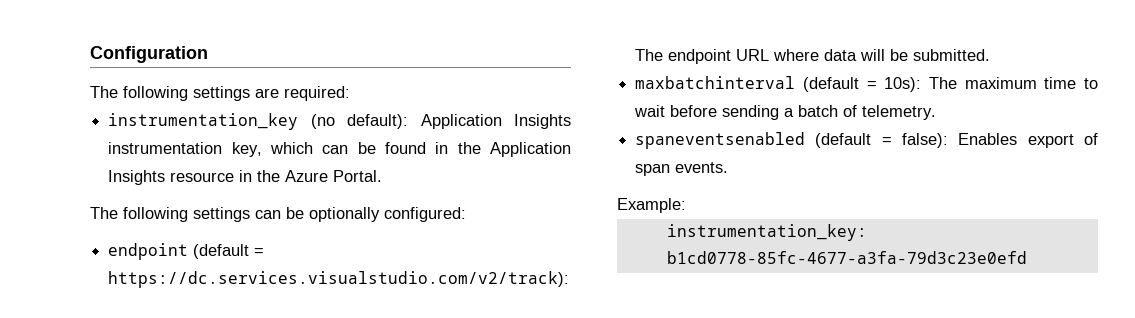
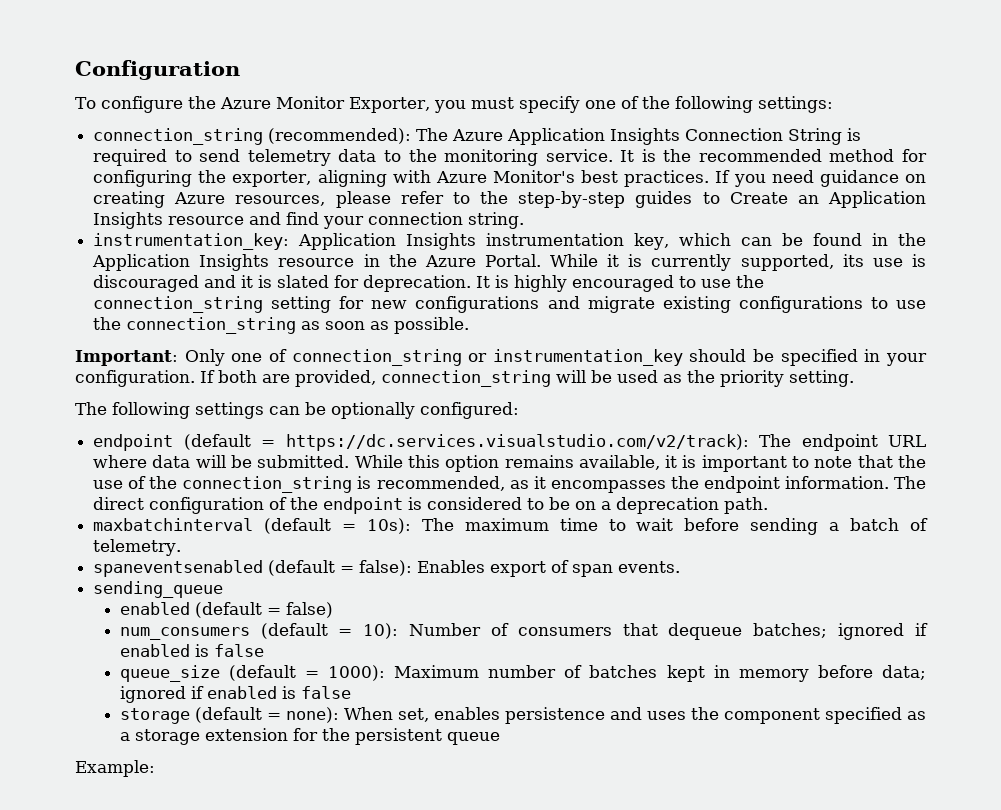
- The following settings are required:
- instrumentation_key (no default): Application Insights instrumentation key, which can be found in the Application Insights resource in the Azure Portal.
+ To configure the Azure Monitor Exporter, you must specify one of the following settings:
+ connection_string (recommended): The Azure Application Insights Connection String is required to send telemetry data to the monitoring service. It is the recommended method for configuring the exporter, aligning with Azure Monitor's best practices. If you need guidance on creating Azure resources, please refer to the step-by-step guides to Create an Application Insights resource and find your connection string.
+ instrumentation_key: Application Insights instrumentation key, which can be found in the Application Insights resource in the Azure Portal. While it is currently supported, its use is discouraged and it is slated for deprecation. It is highly encouraged to use the connection_string setting for new configurations and migrate existing configurations to use the connection_string as soon as possible.
+ Important: Only one of connection_string or instrumentation_key should be specified in your configuration. If both are provided, connection_string will be used as the priority setting.
+ While this option remains available, it is important to note that the use of the connection_string is recommended, as it encompasses the endpoint information. The direct configuration of the endpoint is considered to be on a deprecation path.
+ sending_queue
+ enabled (default = false)
+ num_consumers (default = 10): Number of consumers that dequeue batches; ignored if enabled is false
+ queue_size (default = 1000): Maximum number of batches kept in memory before data; ignored if enabled is false
+ storage (default = none): When set, enables persistence and uses the component specified as a storage extension for the persistent queue
- instrumentation_key: b1cd0778-85fc-4677-a3fa-79d3c23e0efd

